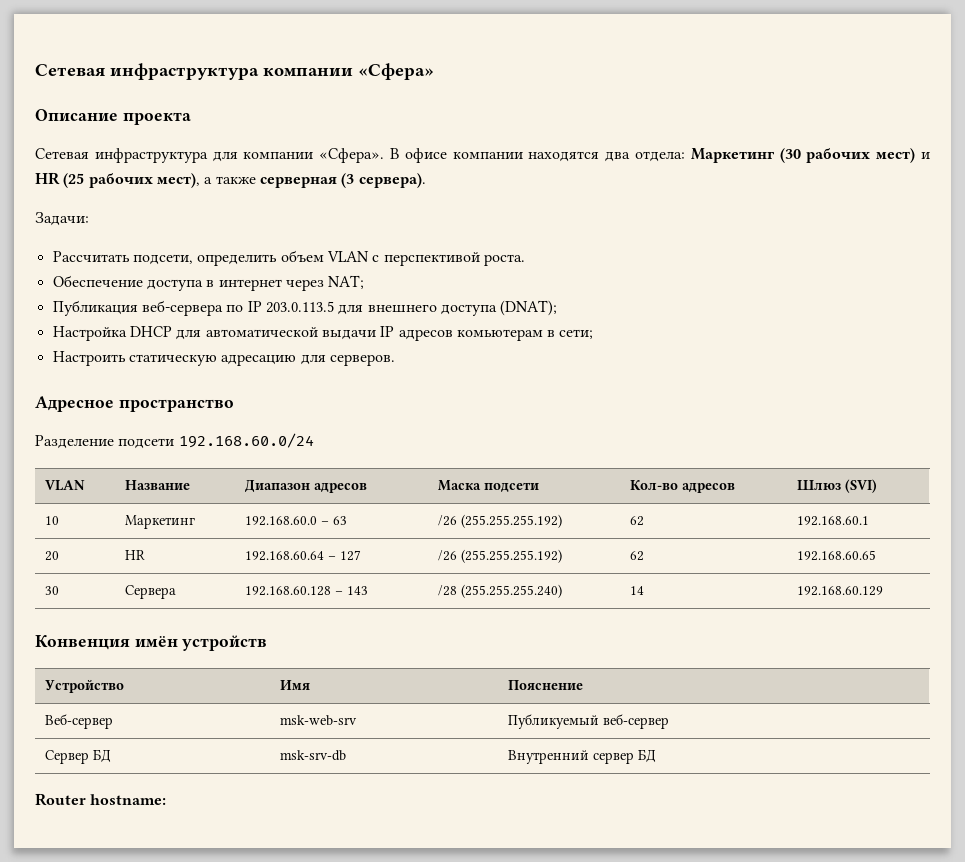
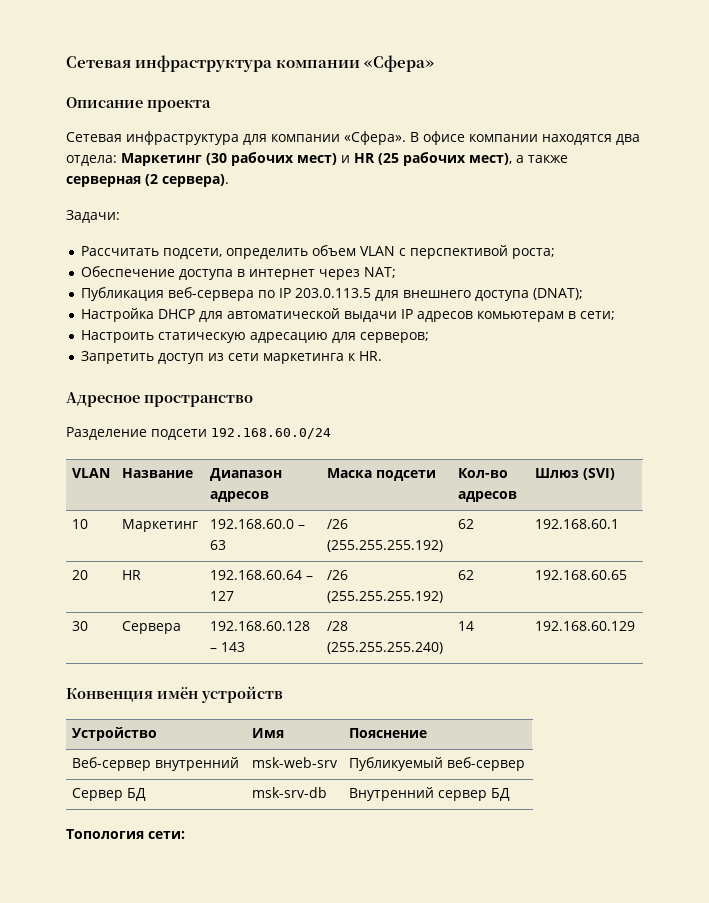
- В офисе компании находятся два отдела: Маркетинг (30 рабочих мест) и HR (25 рабочих мест), а также серверная (3 сервера).
+ В офисе компании находятся два отдела: Маркетинг (30 рабочих мест) и HR (25 рабочих мест), а также серверная (2 сервера).
- Рассчитать подсети, определить объем VLAN c перспективой роста.
+ Рассчитать подсети, определить объем VLAN c перспективой роста;
- Настроить статическую адресацию для серверов.
+ Настроить статическую адресацию для серверов;
+ Запретить доступ из сети маркетинга к HR.
- Веб-сервер | msk-web-srv | Публикуемый веб-сервер
+ Веб-сервер внутренний | msk-web-srv | Публикуемый веб-сервер
- Router hostname:
+ Топология сети:

